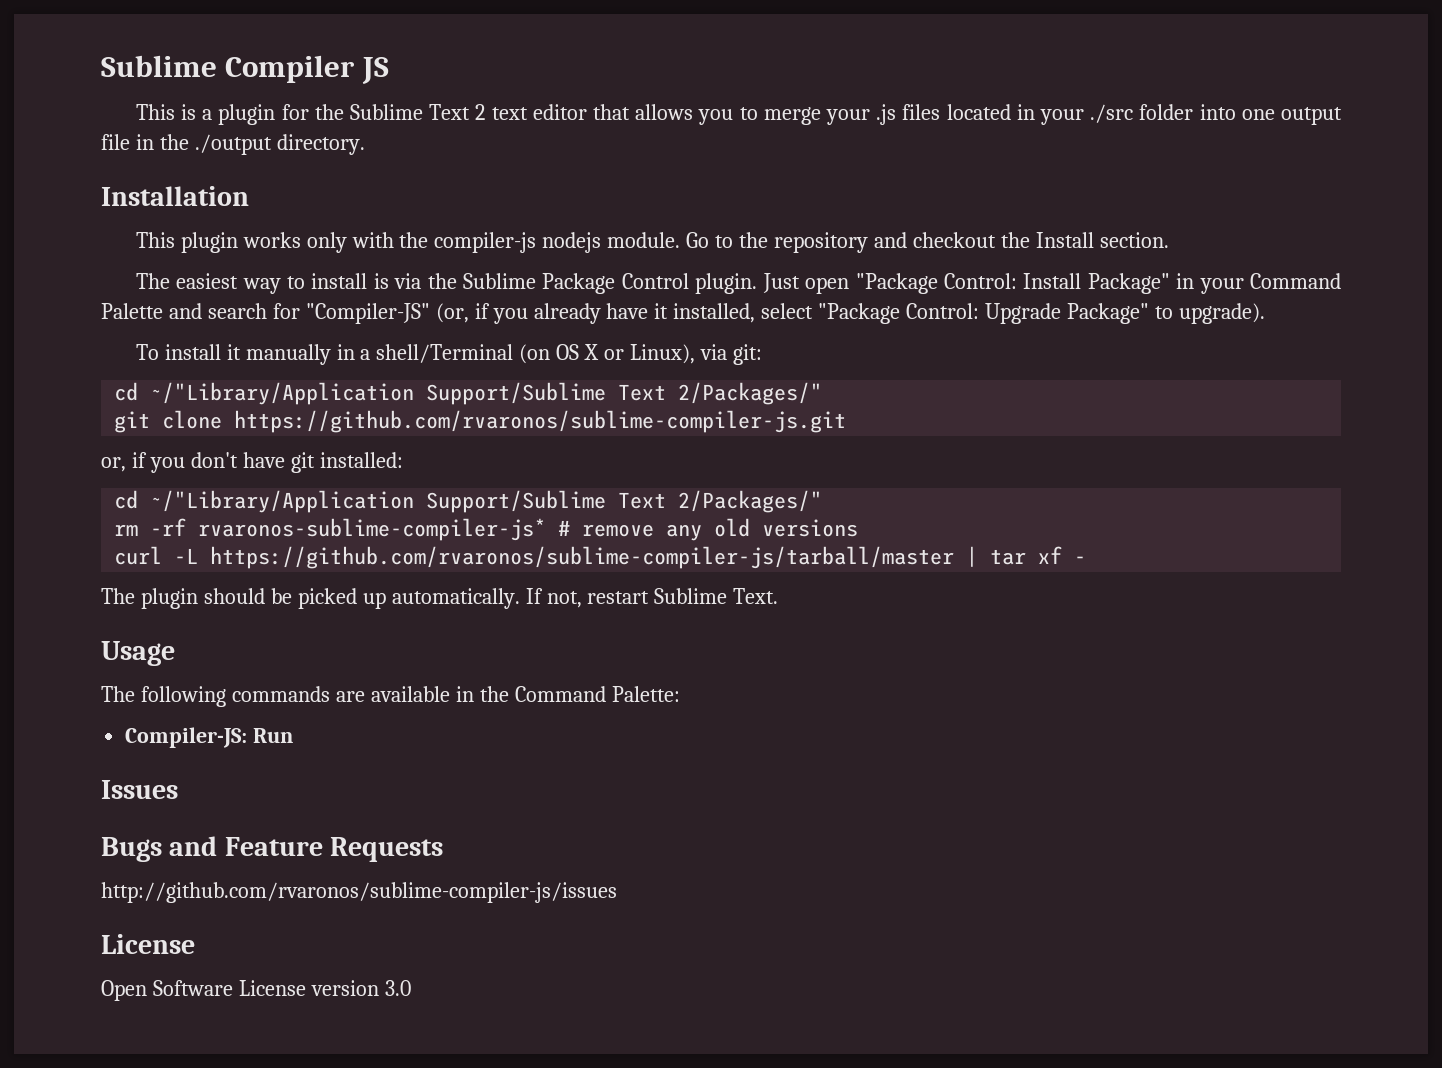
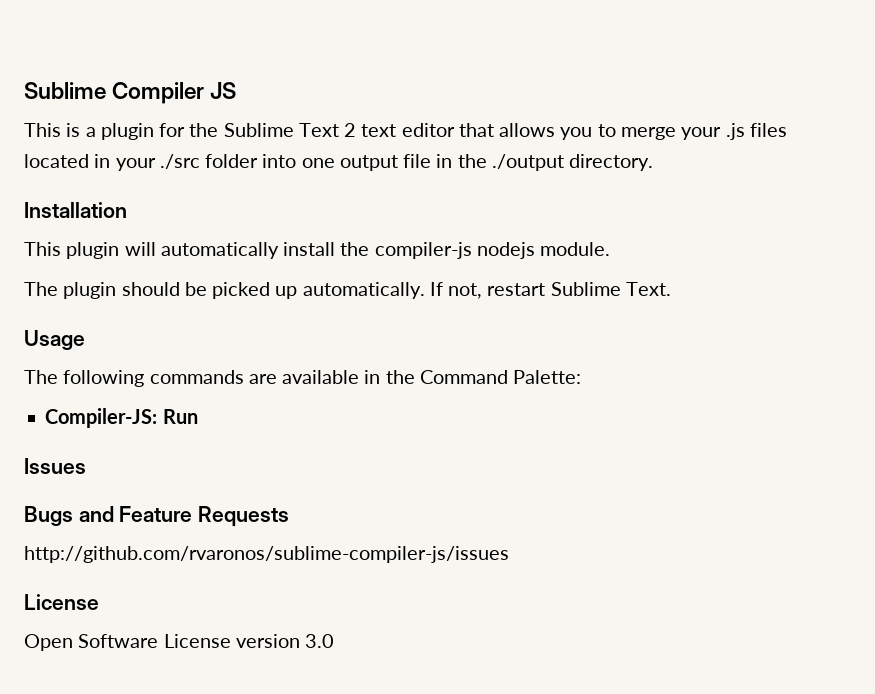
- This plugin works only with the compiler-js nodejs module. Go to the repository and checkout the Install section.
- The easiest way to install is via the Sublime Package Control plugin. Just open "Package Control: Install Package" in your Command Palette and search for "Compiler-JS" (or, if you already have it installed, select "Package Control: Upgrade Package" to upgrade).
- To install it manually in a shell/Terminal (on OS X or Linux), via git:
- cd ~/"Library/Application Support/Sublime Text 2/Packages/"
- git clone https://github.com/rvaronos/sublime-compiler-js.git
- or, if you don't have git installed:
- cd ~/"Library/Application Support/Sublime Text 2/Packages/"
- rm -rf rvaronos-sublime-compiler-js* # remove any old versions
- curl -L https://github.com/rvaronos/sublime-compiler-js/tarball/master | tar xf -
+ This plugin will automatically install the compiler-js nodejs module.

